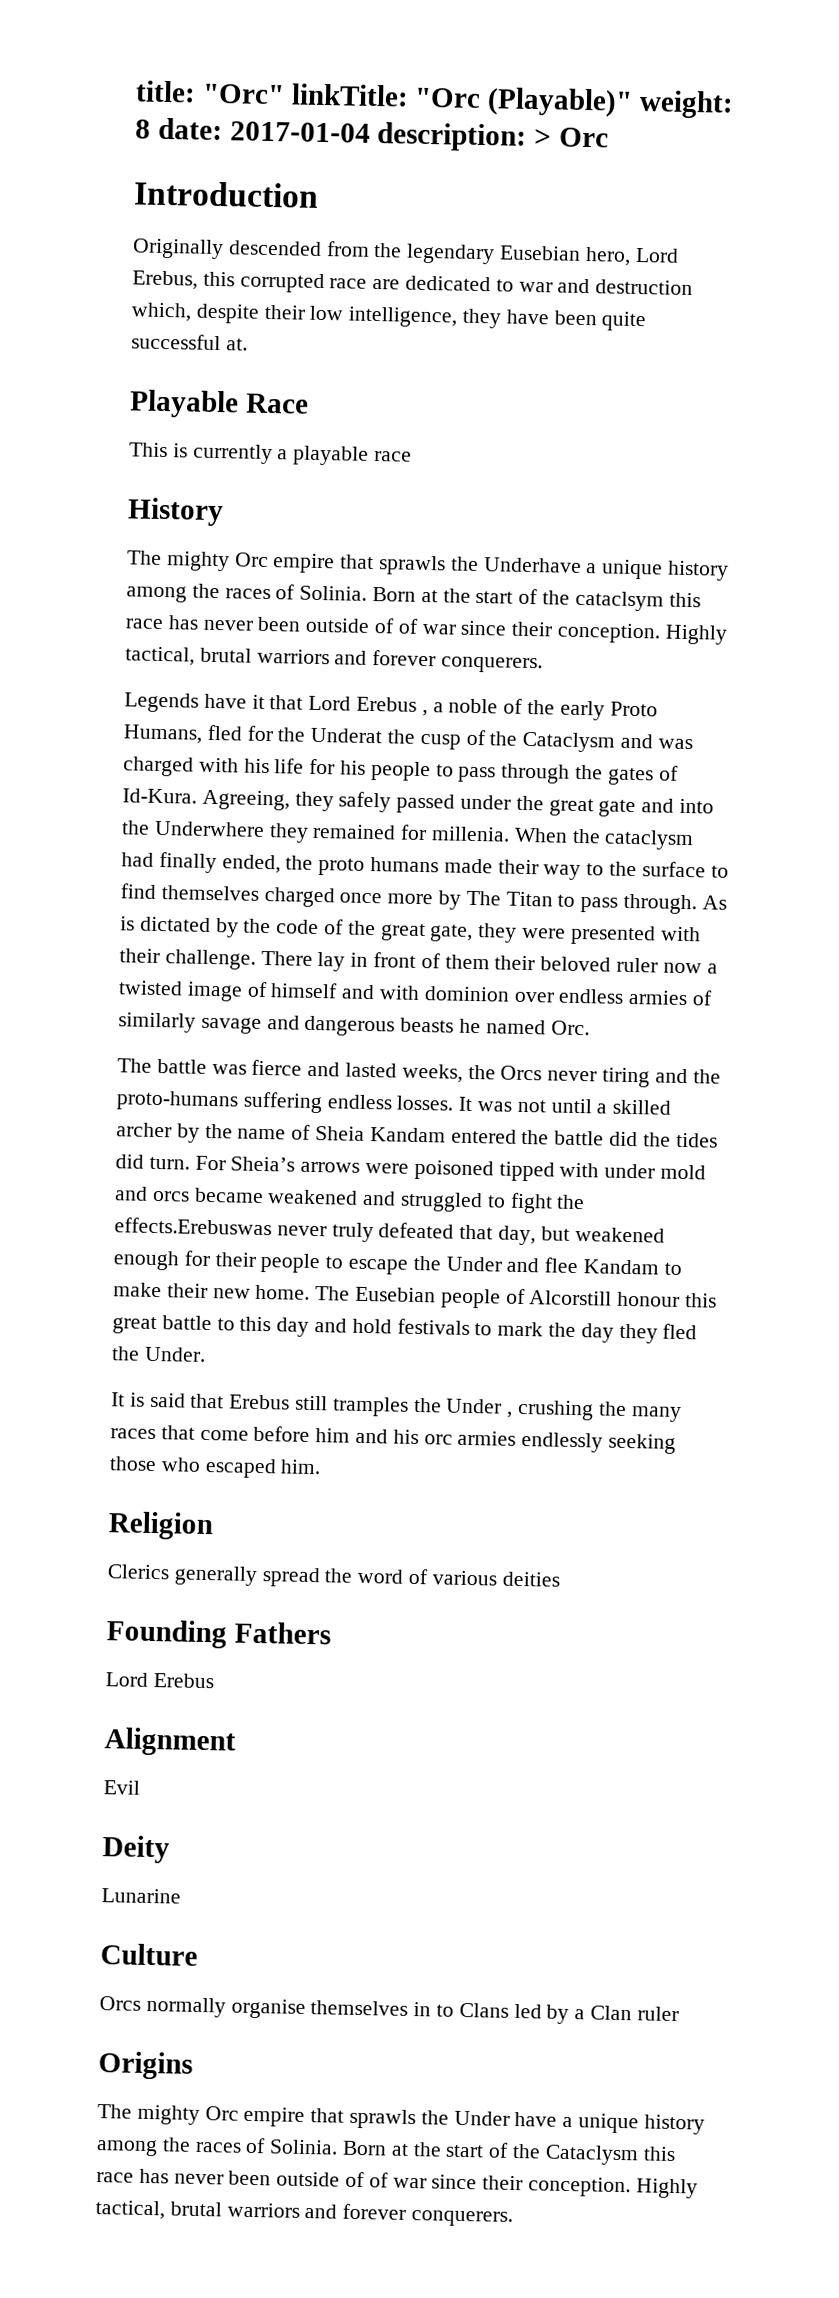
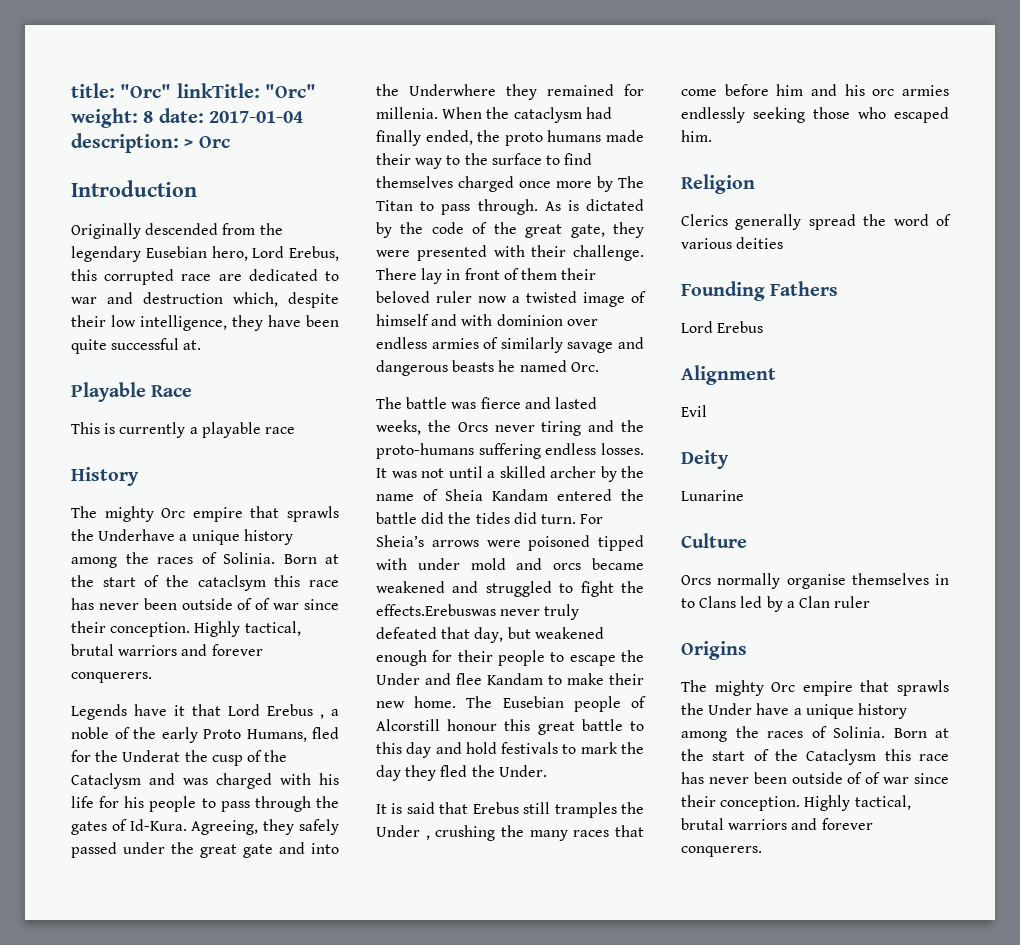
- title: "Orc" linkTitle: "Orc (Playable)" weight: 8 date: 2017-01-04 description: > Orc
+ title: "Orc" linkTitle: "Orc" weight: 8 date: 2017-01-04 description: > Orc

